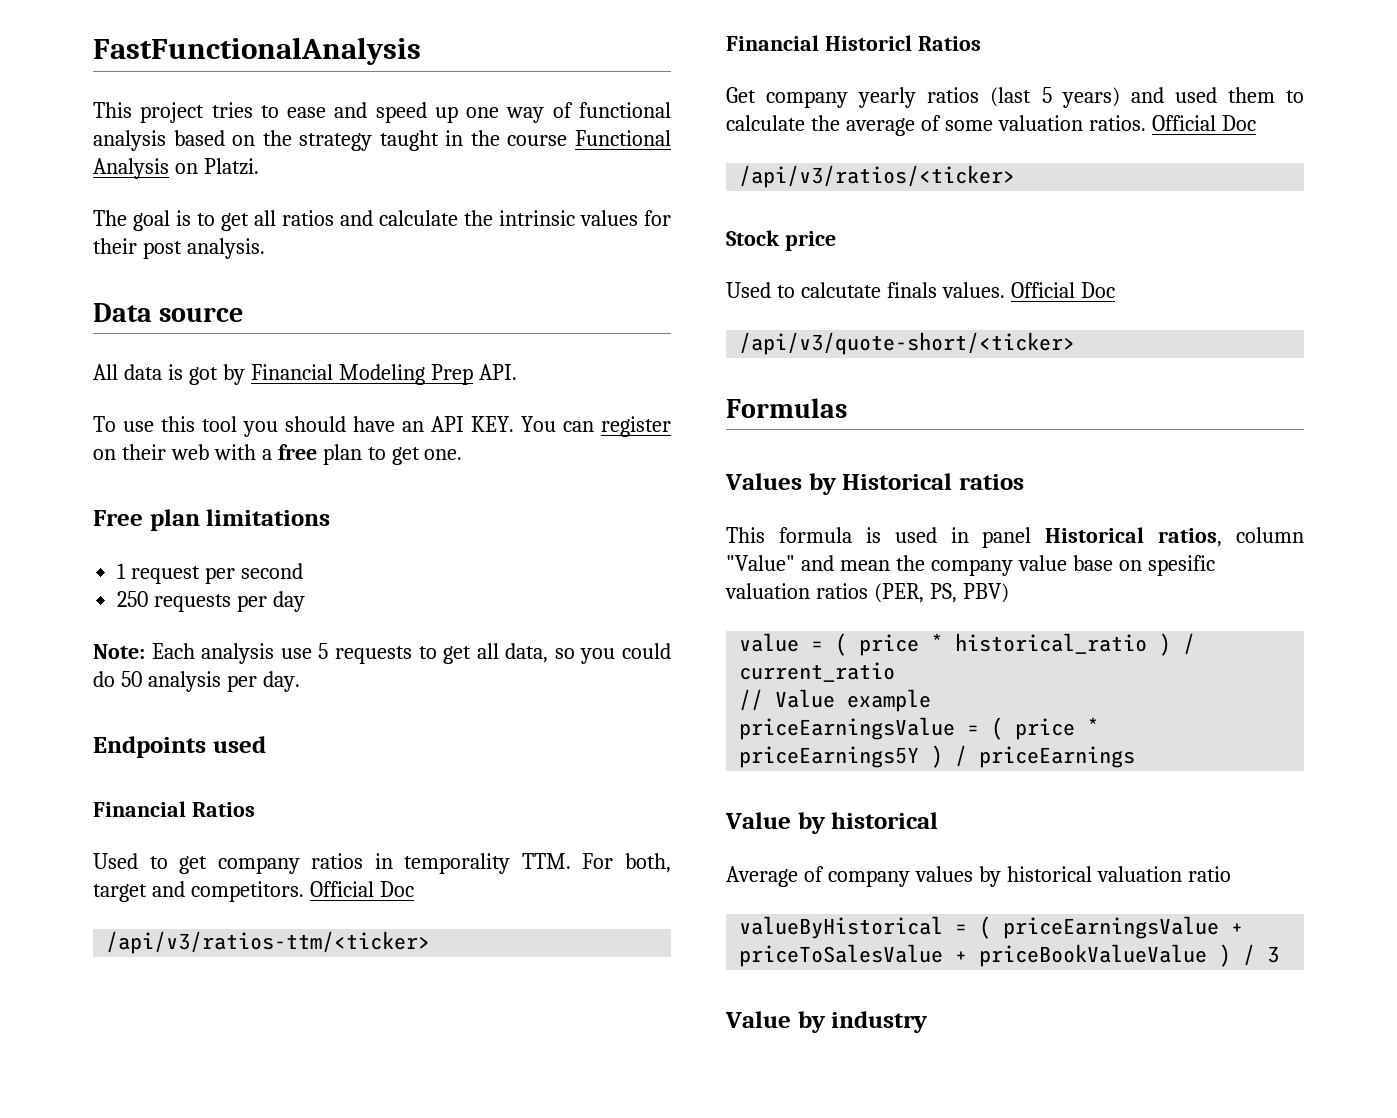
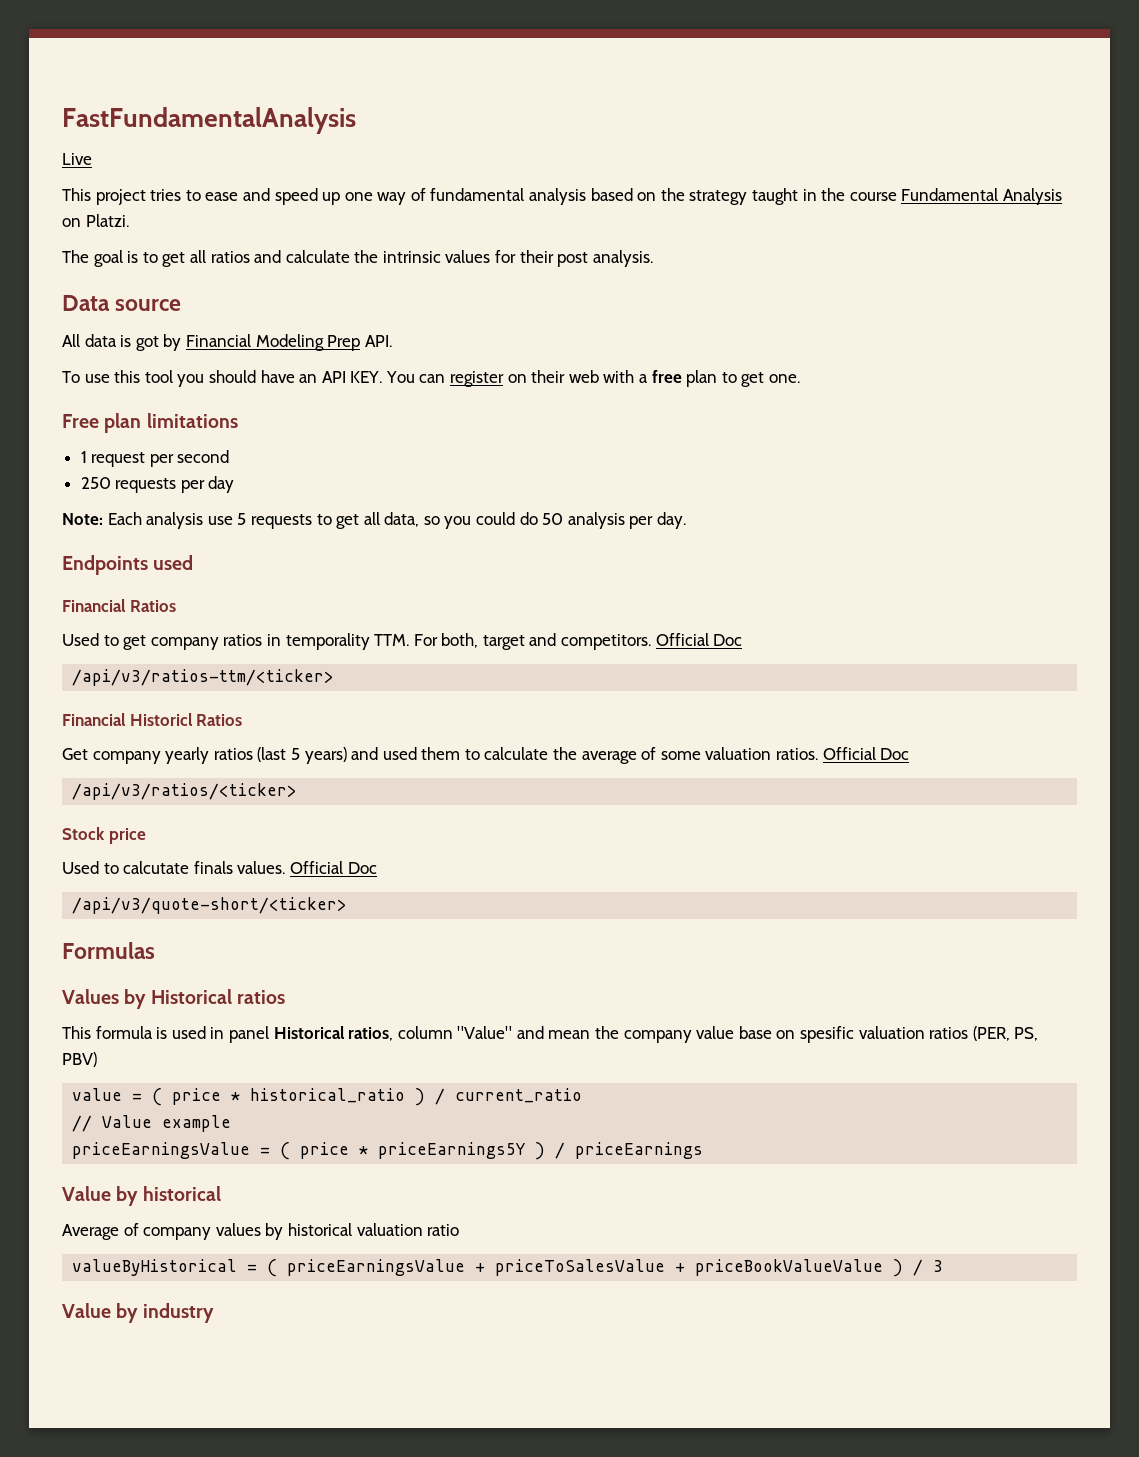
- FastFunctionalAnalysis
+ FastFundamentalAnalysis
+ Live
- This project tries to ease and speed up one way of functional analysis based on the strategy taught in the course Functional Analysis on Platzi.
+ This project tries to ease and speed up one way of fundamental analysis based on the strategy taught in the course Fundamental Analysis on Platzi.

